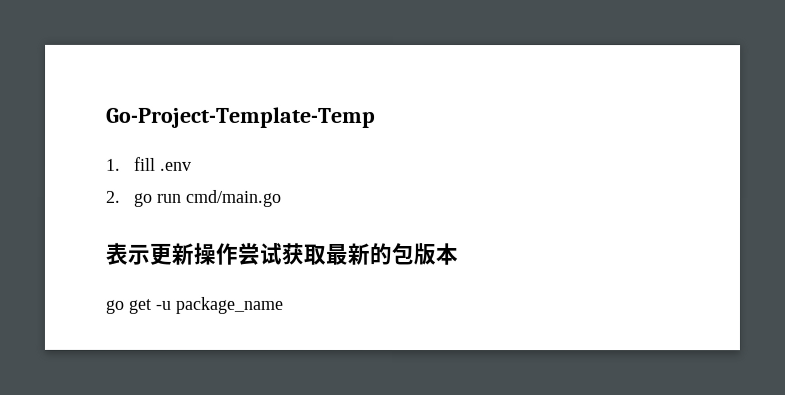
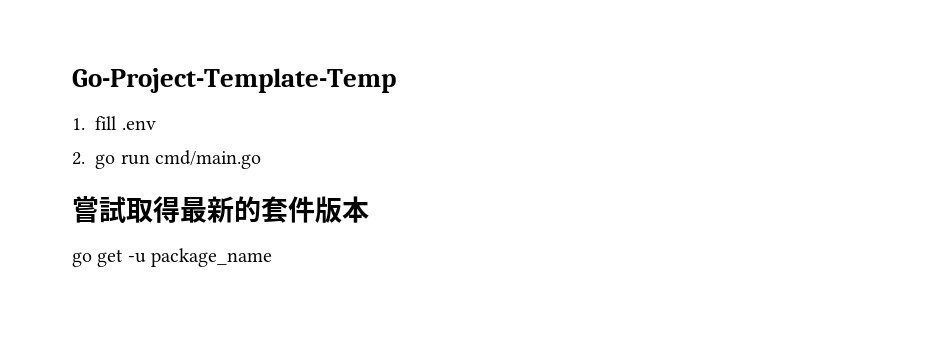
- 表示更新操作尝试获取最新的包版本
+ 嘗試取得最新的套件版本

